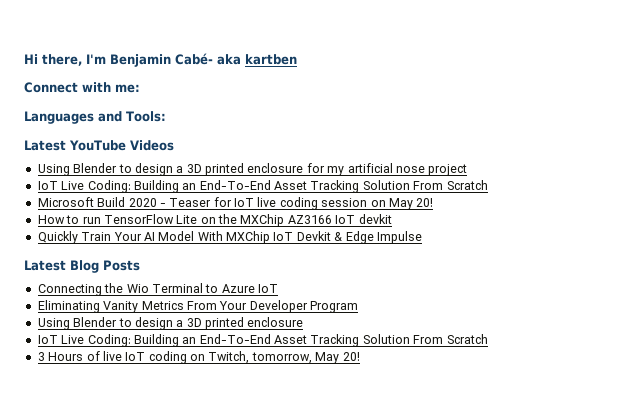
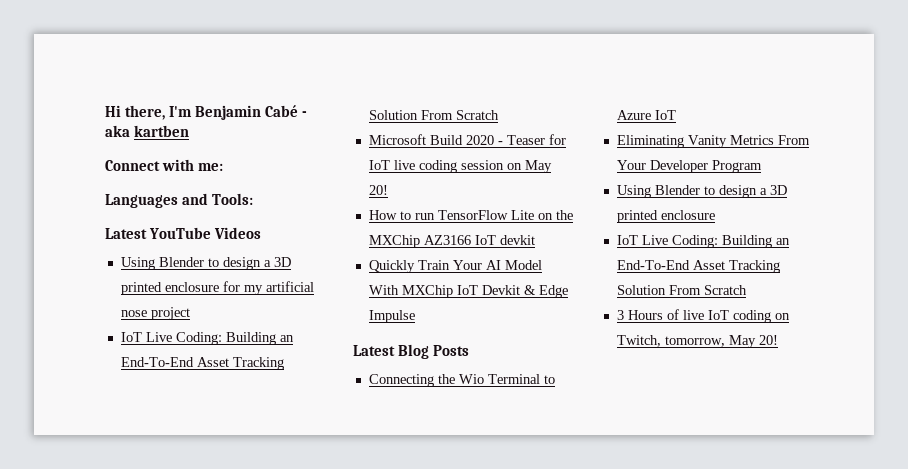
- Hi there, I'm Benjamin Cabé- aka kartben
+ Hi there, I'm Benjamin Cabé - aka kartben

